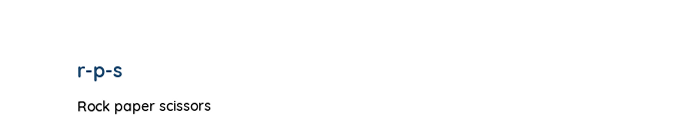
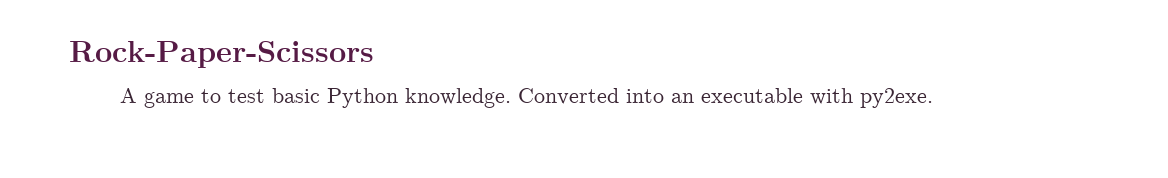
- r-p-s
- Rock paper scissors
+ Rock-Paper-Scissors
+ A game to test basic Python knowledge. Converted into an executable with py2exe.

